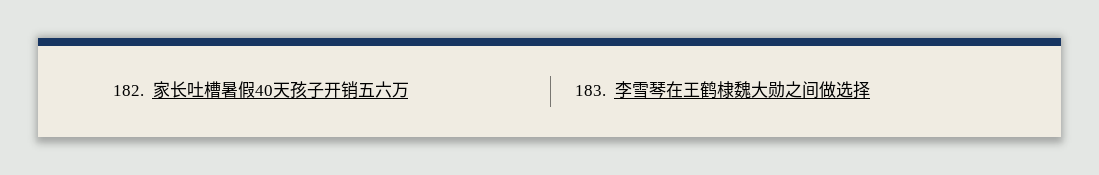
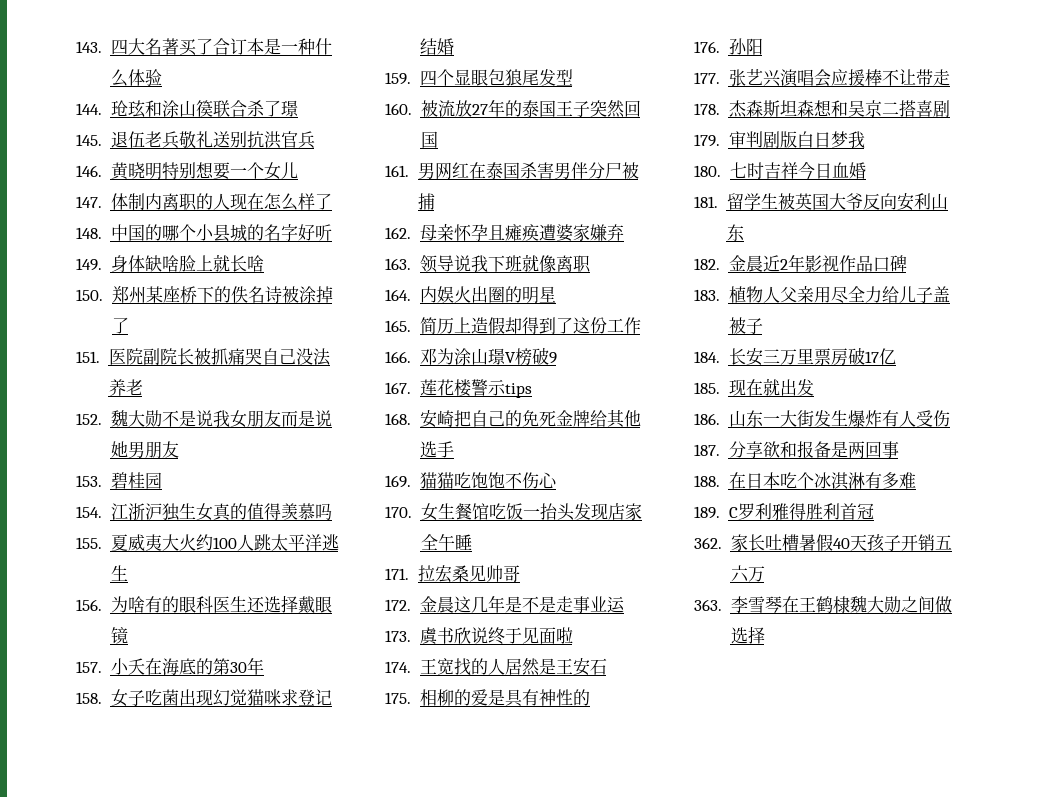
- 182.家长吐槽暑假40天孩子开销五六万
+ 143.四大名著买了合订本是一种什么体验
+ 144.玱玹和涂山篌联合杀了璟
+ 145.退伍老兵敬礼送别抗洪官兵
+ 146.黄晓明特别想要一个女儿
+ 147.体制内离职的人现在怎么样了
+ 148.中国的哪个小县城的名字好听
+ 149.身体缺啥脸上就长啥
+ 150.郑州某座桥下的佚名诗被涂掉了
+ 151.医院副院长被抓痛哭自己没法养老
+ 152.魏大勋不是说我女朋友而是说她男朋友
+ 153.碧桂园
+ 154.江浙沪独生女真的值得羡慕吗
+ 155.夏威夷大火约100人跳太平洋逃生
+ 156.为啥有的眼科医生还选择戴眼镜
+ 157.小夭在海底的第30年
+ 158.女子吃菌出现幻觉猫咪求登记结婚
+ 159.四个显眼包狼尾发型
+ 160.被流放27年的泰国王子突然回国
+ 161.男网红在泰国杀害男伴分尸被捕
+ 162.母亲怀孕且瘫痪遭婆家嫌弃
+ 163.领导说我下班就像离职
+ 164.内娱火出圈的明星
+ 165.简历上造假却得到了这份工作
+ 166.邓为涂山璟V榜破9
+ 167.莲花楼警示tips
+ 168.安崎把自己的免死金牌给其他选手
+ 169.猫猫吃饱饱不伤心
+ 170.女生餐馆吃饭一抬头发现店家全午睡
+ 171.拉宏桑见帅哥
+ 172.金晨这几年是不是走事业运
+ 173.虞书欣说终于见面啦
+ 174.王宽找的人居然是王安石
+ 175.相柳的爱是具有神性的
+ 176.孙阳
+ 177.张艺兴演唱会应援棒不让带走
+ 178.杰森斯坦森想和吴京二搭喜剧
+ 179.审判剧版白日梦我
+ 180.七时吉祥今日血婚
+ 181.留学生被英国大爷反向安利山东
+ 182.金晨近2年影视作品口碑
+ 183.植物人父亲用尽全力给儿子盖被子
+ 184.长安三万里票房破17亿
+ 185.现在就出发
+ 186.山东一大街发生爆炸有人受伤
+ 187.分享欲和报备是两回事
+ 188.在日本吃个冰淇淋有多难
+ 189. C罗利雅得胜利首冠
+ 362.家长吐槽暑假40天孩子开销五六万
- 183.李雪琴在王鹤棣魏大勋之间做选择
+ 363.李雪琴在王鹤棣魏大勋之间做选择

